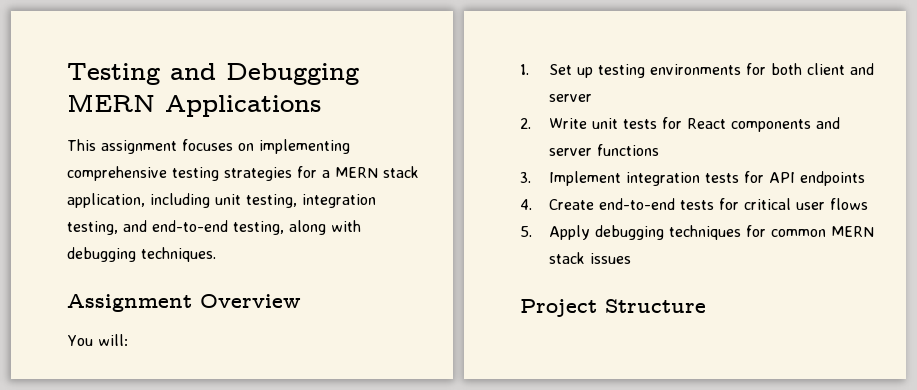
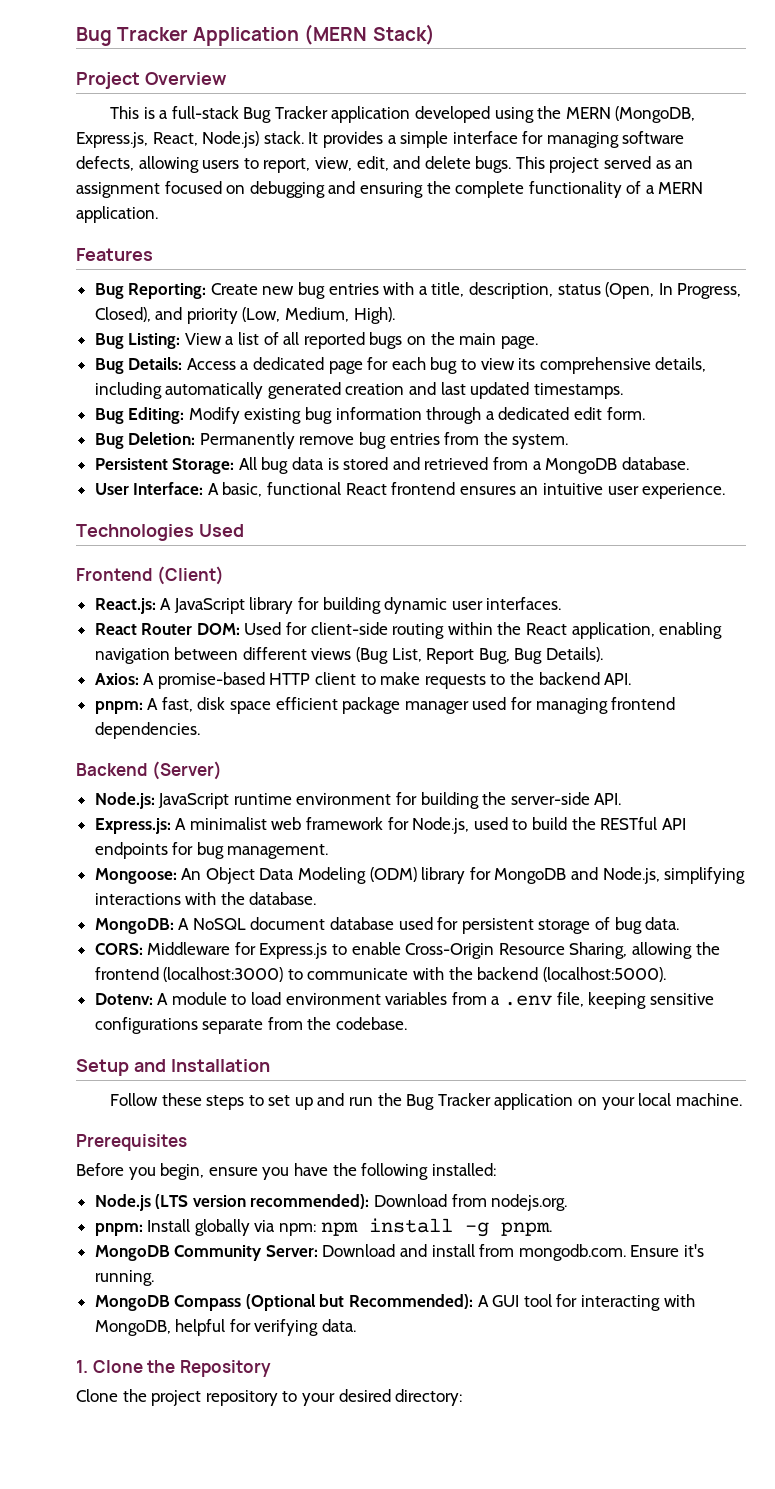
- Testing and Debugging MERN Applications
- This assignment focuses on implementing comprehensive testing strategies for a MERN stack application, including unit testing, integration testing, and end-to-end testing, along with debugging techniques.
- Assignment Overview
- You will:
- 1. Set up testing environments for both client and server
- 2. Write unit tests for React components and server functions
- 3. Implement integration tests for API endpoints
- 4. Create end-to-end tests for critical user flows
- 5. Apply debugging techniques for common MERN stack issues
- Project Structure
+ Bug Tracker Application (MERN Stack)
+ Project Overview
+ This is a full-stack Bug Tracker application developed using the MERN (MongoDB, Express.js, React, Node.js) stack. It provides a simple interface for managing software defects, allowing users to report, view, edit, and delete bugs. This project served as an assignment focused on debugging and ensuring the complete functionality of a MERN application.
+ Features
+ Bug Reporting: Create new bug entries with a title, description, status (Open, In Progress, Closed), and priority (Low, Medium, High).
+ Bug Listing: View a list of all reported bugs on the main page.
+ Bug Details: Access a dedicated page for each bug to view its comprehensive details, including automatically generated creation and last updated timestamps.
+ Bug Editing: Modify existing bug information through a dedicated edit form.
+ Bug Deletion: Permanently remove bug entries from the system.
+ Persistent Storage: All bug data is stored and retrieved from a MongoDB database.
+ User Interface: A basic, functional React frontend ensures an intuitive user experience.
+ Technologies Used
+ Frontend (Client)
+ React.js: A JavaScript library for building dynamic user interfaces.
+ React Router DOM: Used for client-side routing within the React application, enabling navigation between different views (Bug List, Report Bug, Bug Details).
+ Axios: A promise-based HTTP client to make requests to the backend API.
+ pnpm: A fast, disk space efficient package manager used for managing frontend dependencies.
+ Backend (Server)
+ Node.js: JavaScript runtime environment for building the server-side API.
+ Express.js: A minimalist web framework for Node.js, used to build the RESTful API endpoints for bug management.
+ Mongoose: An Object Data Modeling (ODM) library for MongoDB and Node.js, simplifying interactions with the database.
+ MongoDB: A NoSQL document database used for persistent storage of bug data.
+ CORS: Middleware for Express.js to enable Cross-Origin Resource Sharing, allowing the frontend (localhost:3000) to communicate with the backend (localhost:5000).
+ Dotenv: A module to load environment variables from a .env file, keeping sensitive configurations separate from the codebase.
+ Setup and Installation
+ Follow these steps to set up and run the Bug Tracker application on your local machine.
+ Prerequisites
+ Before you begin, ensure you have the following installed:
+ Node.js (LTS version recommended): Download from nodejs.org.
+ pnpm: Install globally via npm: npm install -g pnpm.
+ MongoDB Community Server: Download and install from mongodb.com. Ensure it's running.
+ MongoDB Compass (Optional but Recommended): A GUI tool for interacting with MongoDB, helpful for verifying data.
+ 1. Clone the Repository
+ Clone the project repository to your desired directory:

